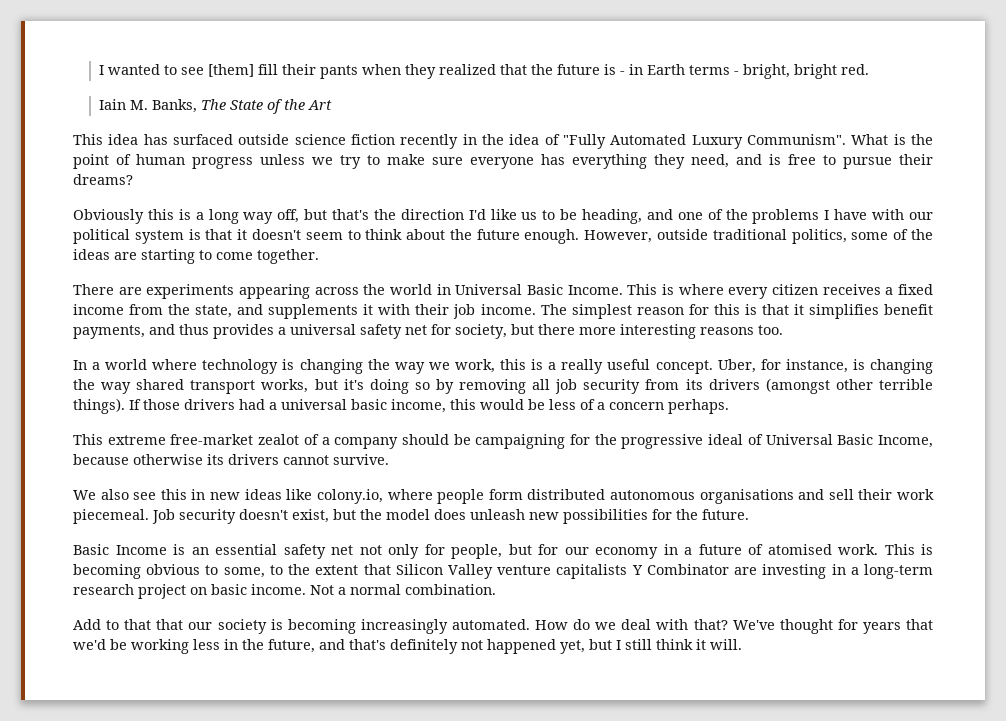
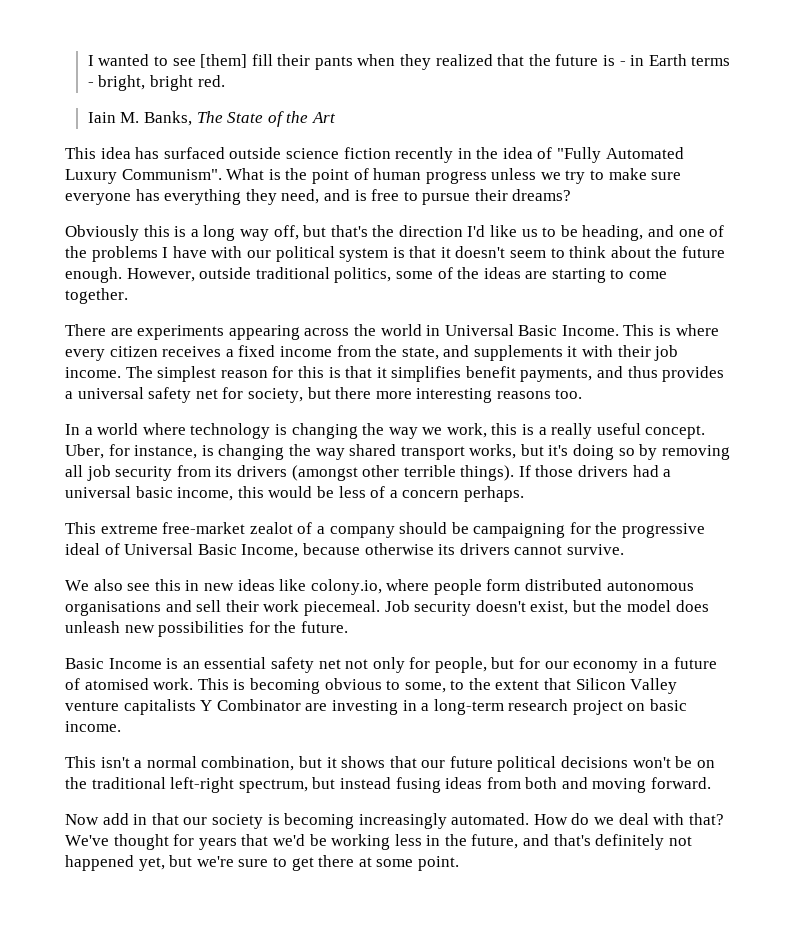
- This is becoming obvious to some, to the extent that Silicon Valley venture capitalists Y Combinator are investing in a long-term research project on basic income. Not a normal combination.
- Add to that that our society is becoming increasingly automated.
+ This is becoming obvious to some, to the extent that Silicon Valley venture capitalists Y Combinator are investing in a long-term research project on basic income.
+ This isn't a normal combination, but it shows that our future political decisions won't be on the traditional left-right spectrum, but instead fusing ideas from both and moving forward.
+ Now add in that our society is becoming increasingly automated.
- We've thought for years that we'd be working less in the future, and that's definitely not happened yet, but I still think it will.
+ We've thought for years that we'd be working less in the future, and that's definitely not happened yet, but we're sure to get there at some point.

